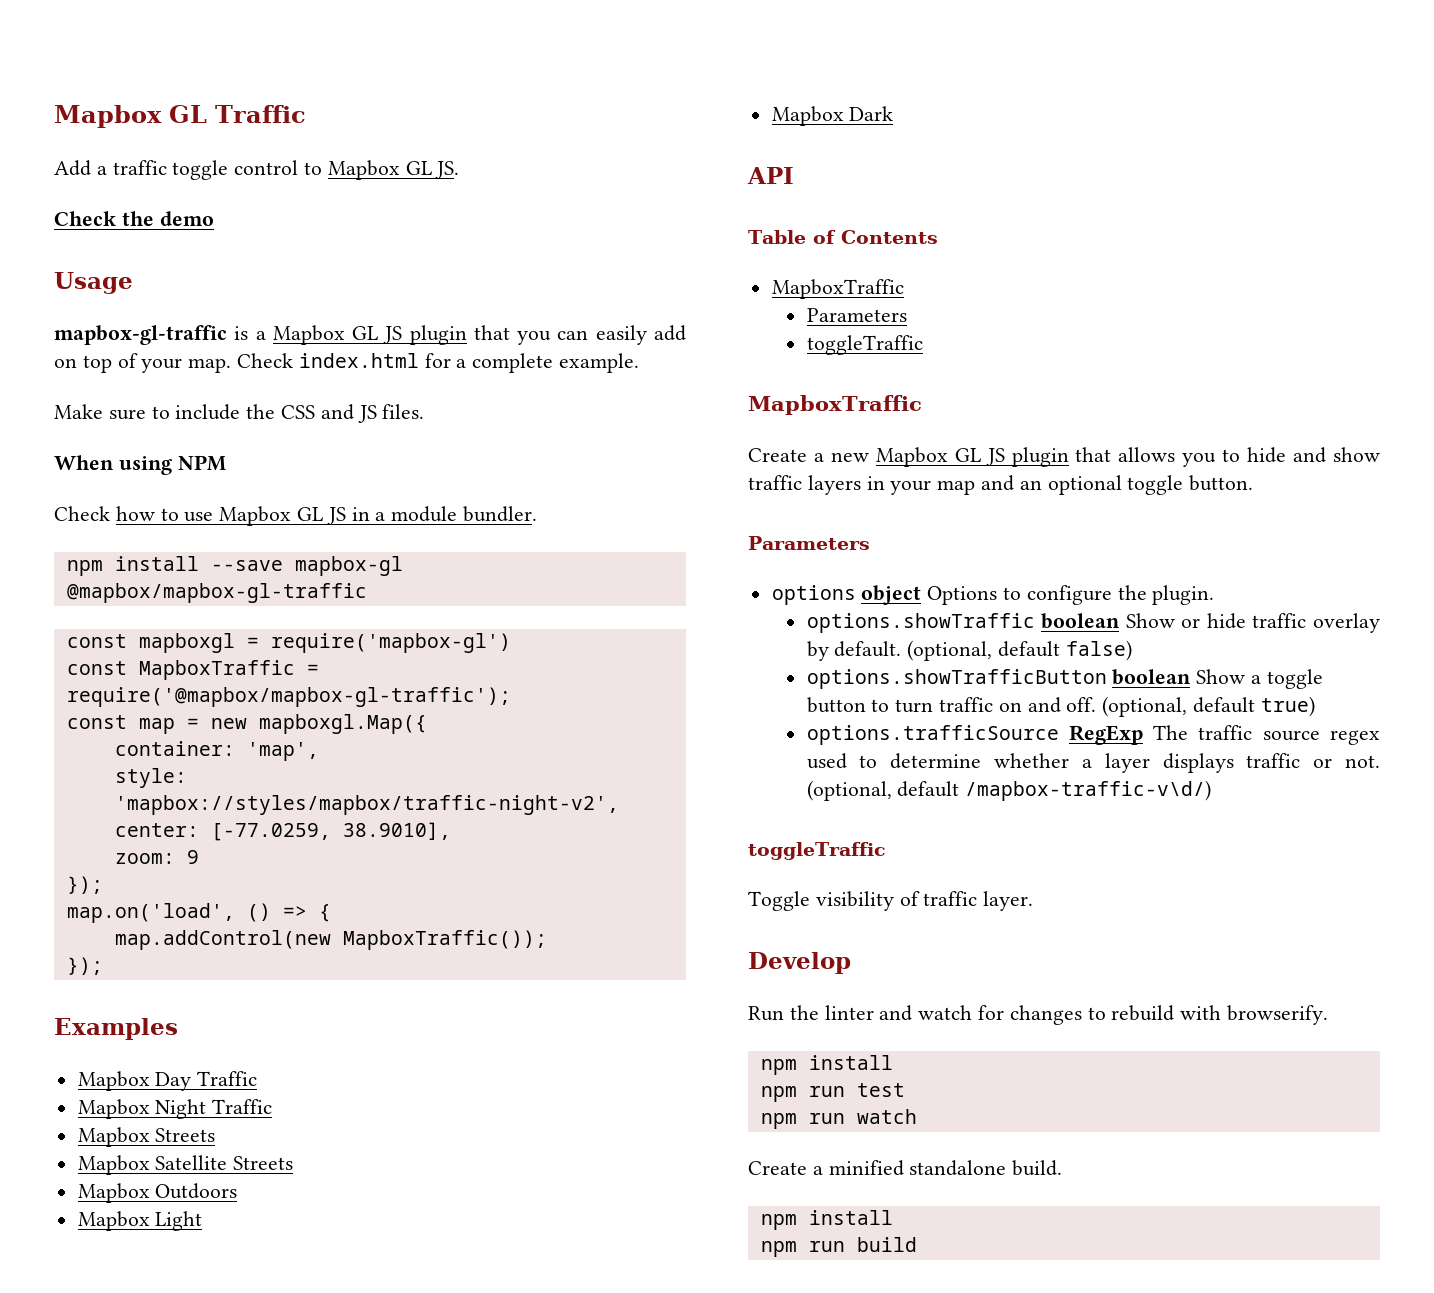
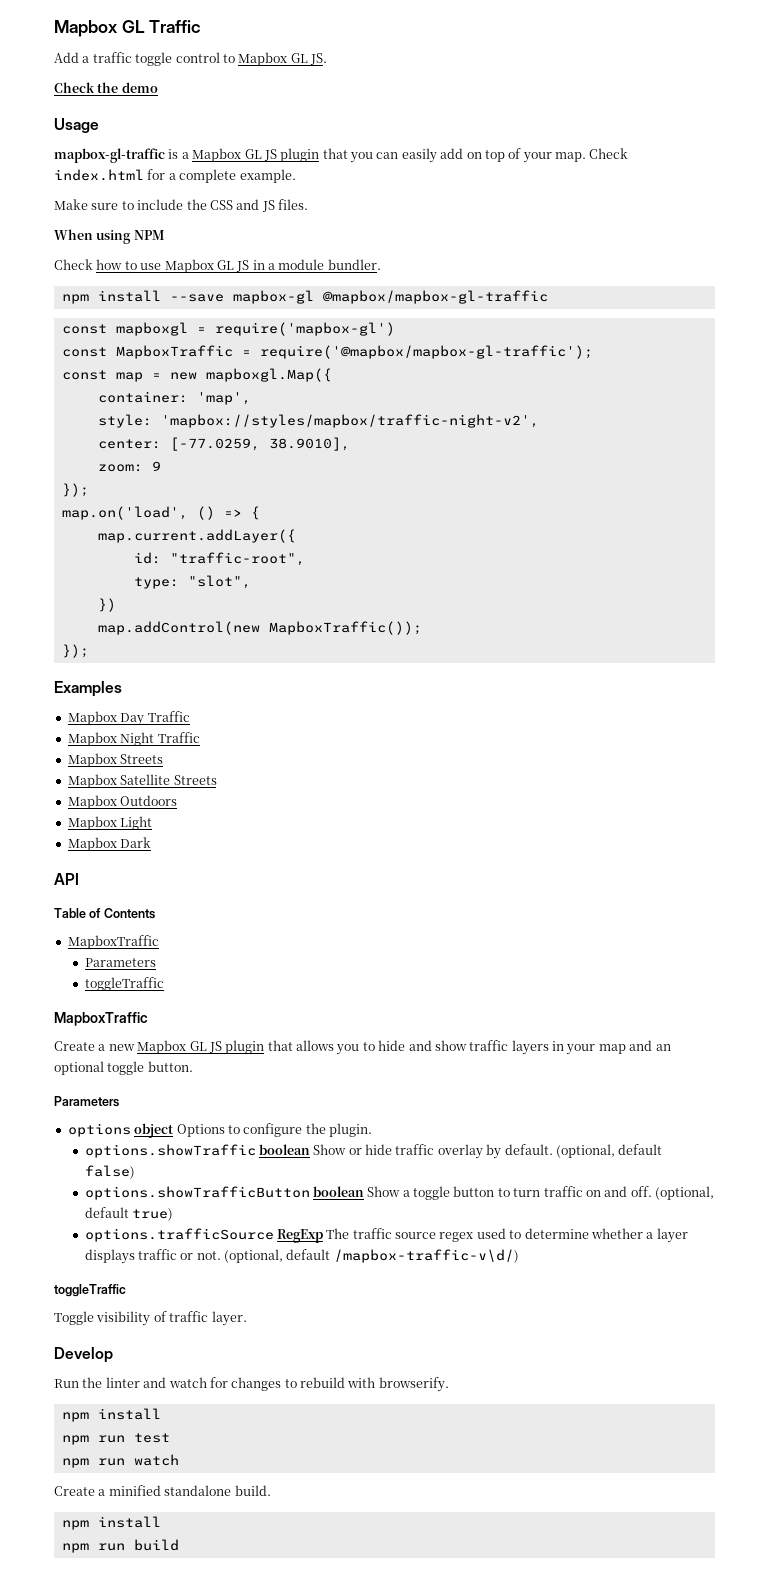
+ map.current.addLayer({
+ id: "traffic-root",
+ type: "slot",
+ })

